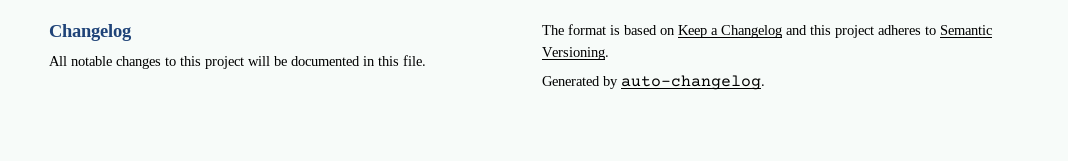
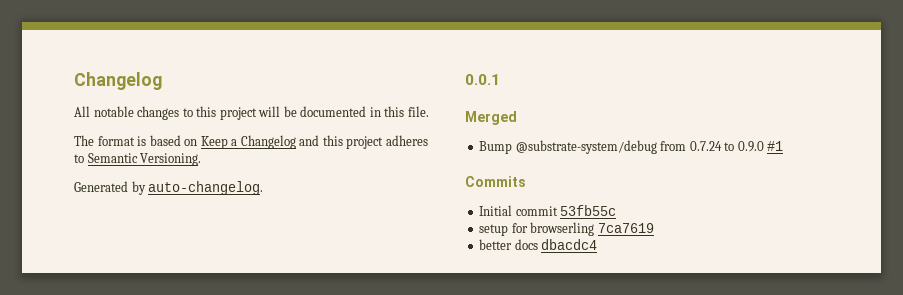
+ 0.0.1
+ Merged
+ Bump @substrate-system/debug from 0.7.24 to 0.9.0 #1
+ Commits
+ Initial commit 53fb55c
+ setup for browserling 7ca7619
+ better docs dbacdc4

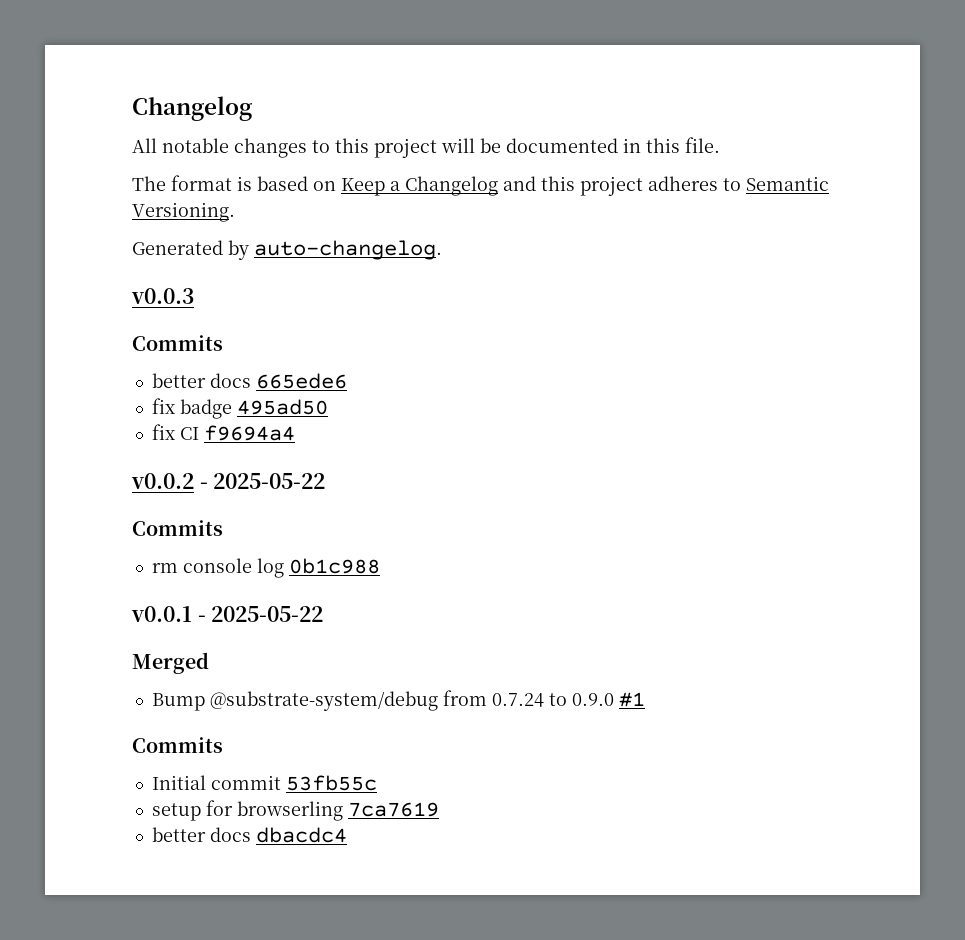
- 0.0.1
+ v0.0.3
+ Commits
+ better docs 665ede6
+ fix badge 495ad50
+ fix CI f9694a4
+ v0.0.2 - 2025-05-22
+ Commits
+ rm console log 0b1c988
+ v0.0.1 - 2025-05-22

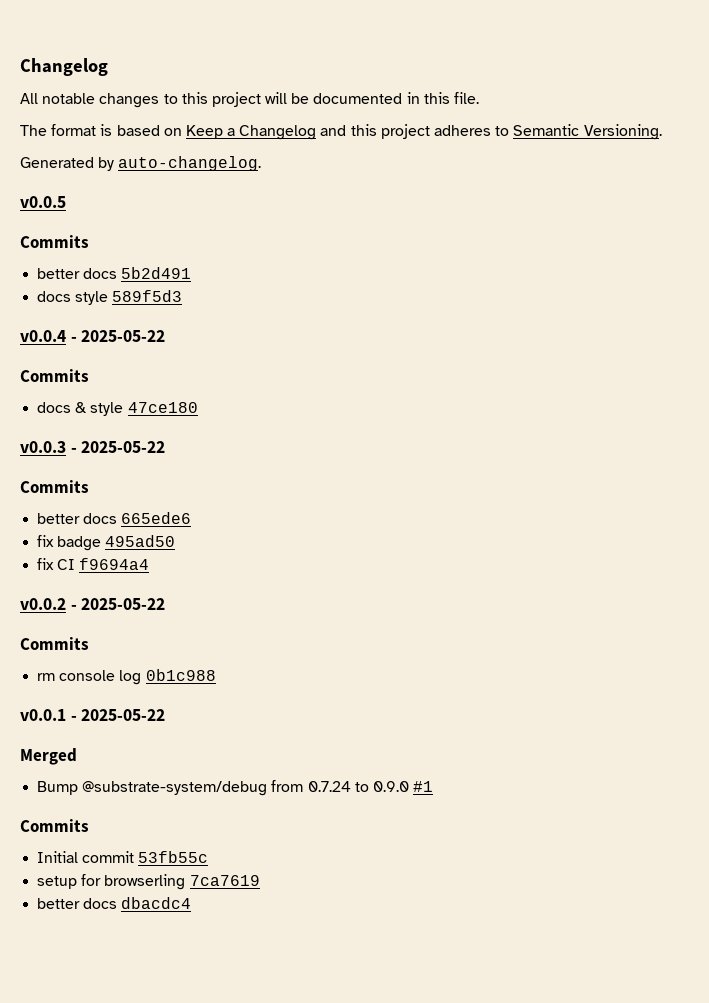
+ v0.0.5
+ Commits
+ better docs 5b2d491
+ docs style 589f5d3
+ v0.0.4 - 2025-05-22
+ Commits
+ docs & style 47ce180
- v0.0.3
+ v0.0.3 - 2025-05-22

